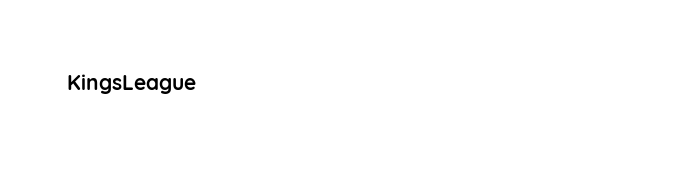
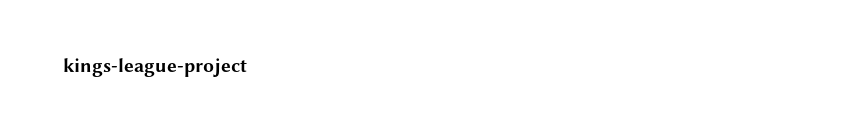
- KingsLeague
+ kings-league-project

